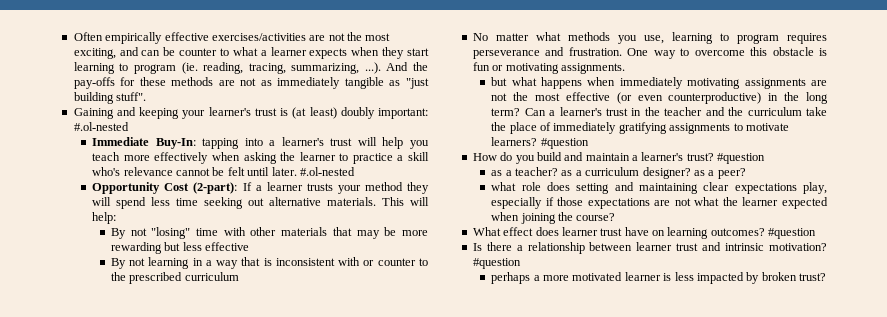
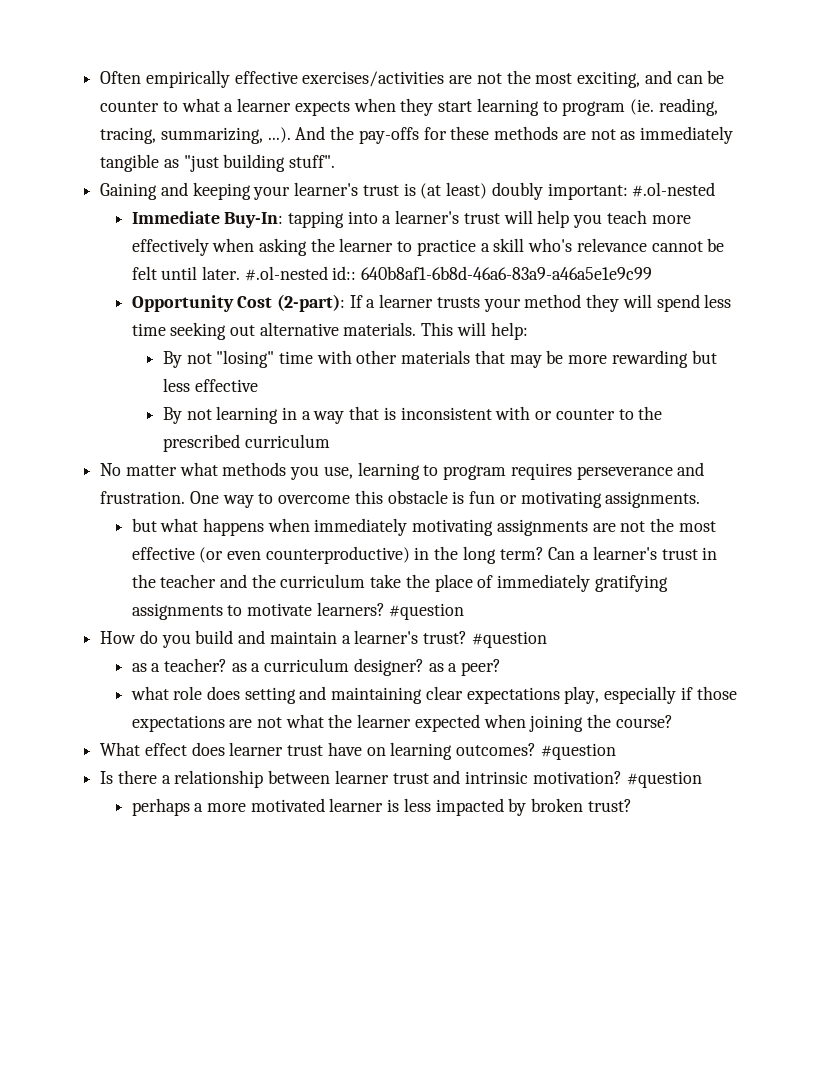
- Immediate Buy-In: tapping into a learner's trust will help you teach more effectively when asking the learner to practice a skill who's relevance cannot be felt until later. #.ol-nested
+ Immediate Buy-In: tapping into a learner's trust will help you teach more effectively when asking the learner to practice a skill who's relevance cannot be felt until later. #.ol-nested id:: 640b8af1-6b8d-46a6-83a9-a46a5e1e9c99

